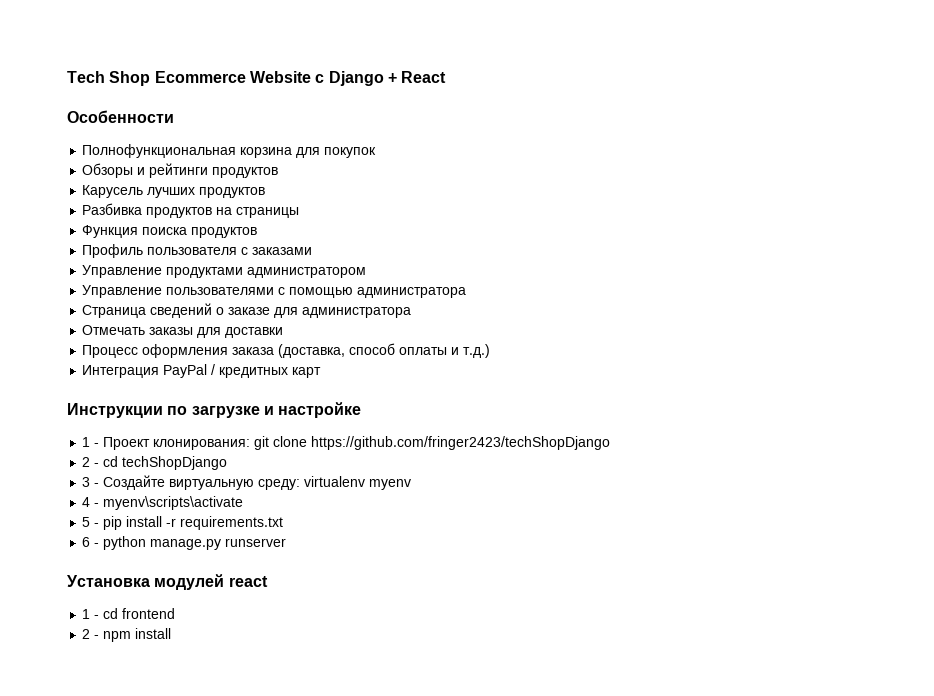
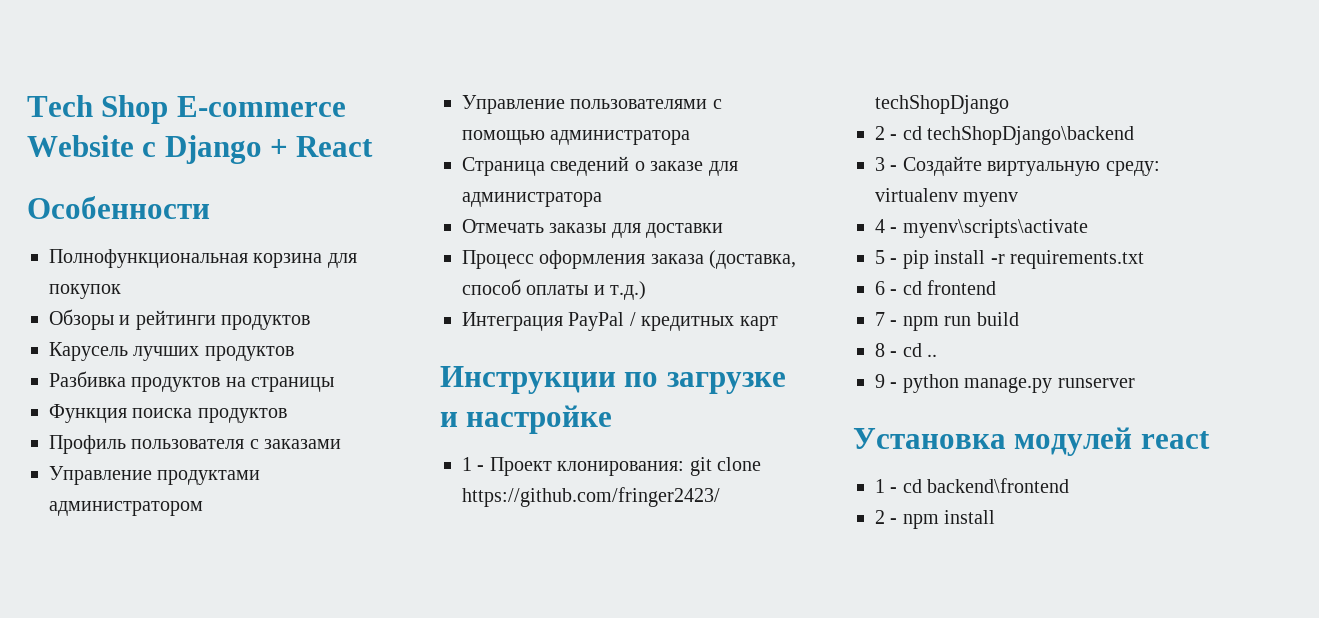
- Tech Shop Ecommerce Website c Django + React
+ Tech Shop E-commerce Website c Django + React
- 2 - cd techShopDjango
+ 2 - cd techShopDjango\backend
- 6 - python manage.py runserver
+ 6 - cd frontend
+ 7 - npm run build
+ 8 - cd ..
+ 9 - python manage.py runserver
- 1 - cd frontend
+ 1 - cd backend\frontend

